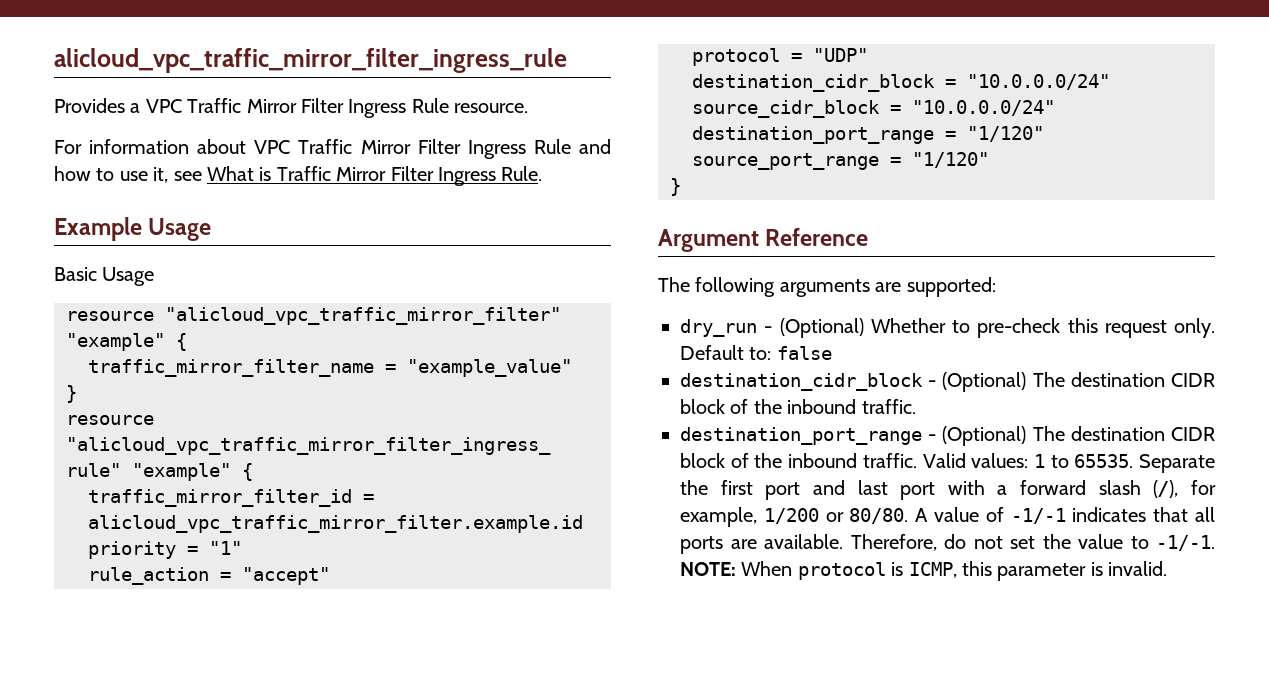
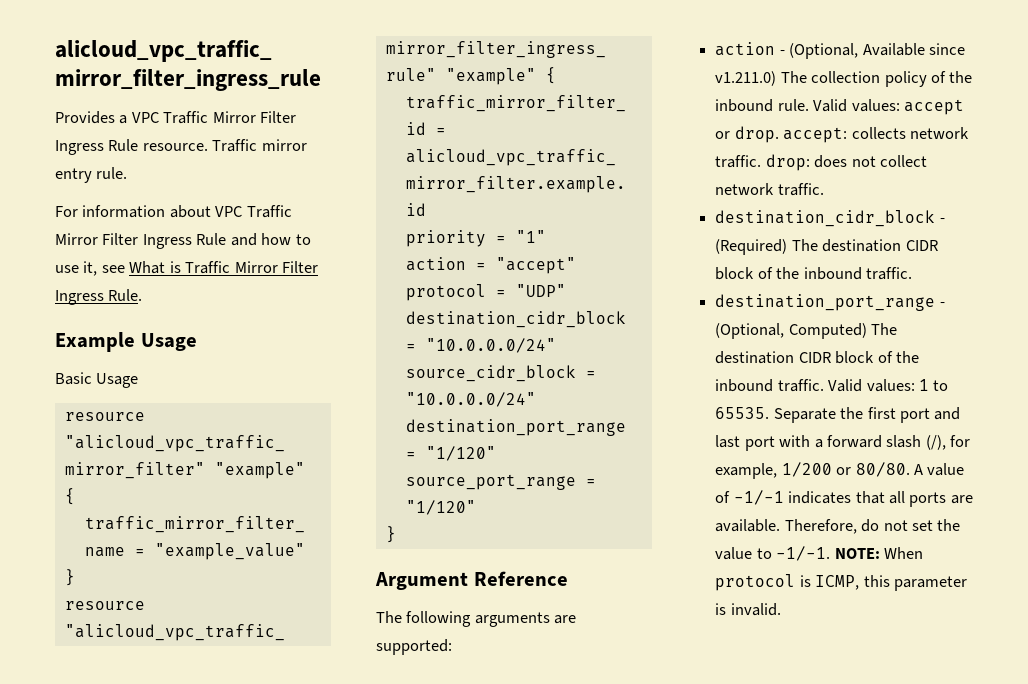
+ Traffic mirror entry rule.
- rule_action = "accept"
+ action = "accept"
- dry_run - (Optional) Whether to pre-check this request only. Default to: false
+ action - (Optional, Available since v1.211.0) The collection policy of the inbound rule. Valid values: accept or drop. accept: collects network traffic. drop: does not collect network traffic.
- destination_cidr_block - (Optional) The destination CIDR block of the inbound traffic.
+ destination_cidr_block - (Required) The destination CIDR block of the inbound traffic.
- destination_port_range - (Optional) The destination CIDR block of the inbound traffic.
+ destination_port_range - (Optional, Computed) The destination CIDR block of the inbound traffic.

